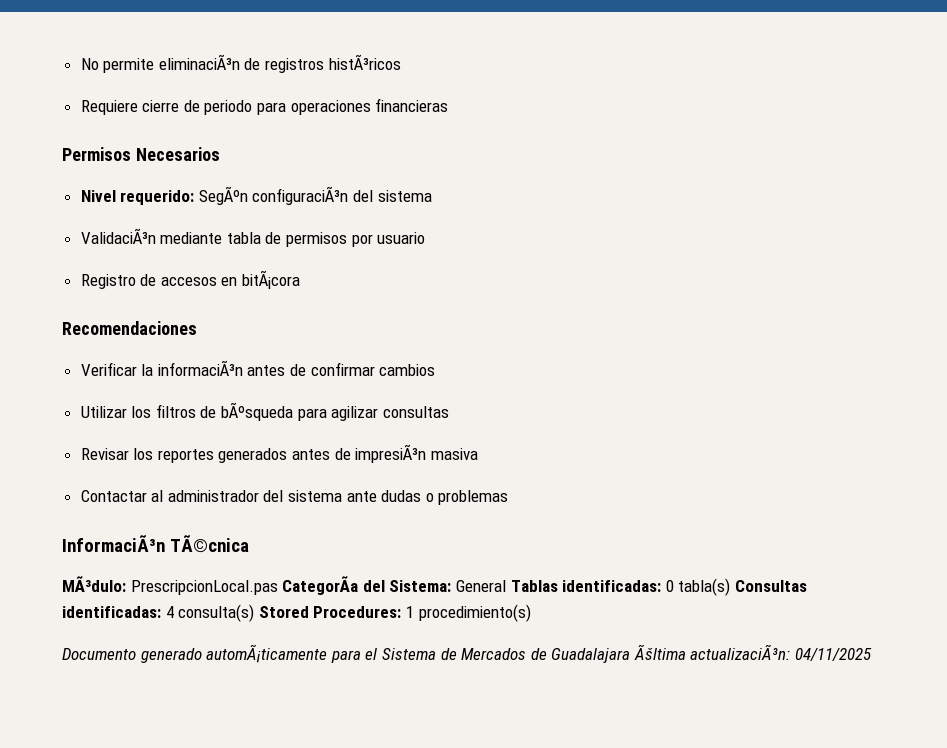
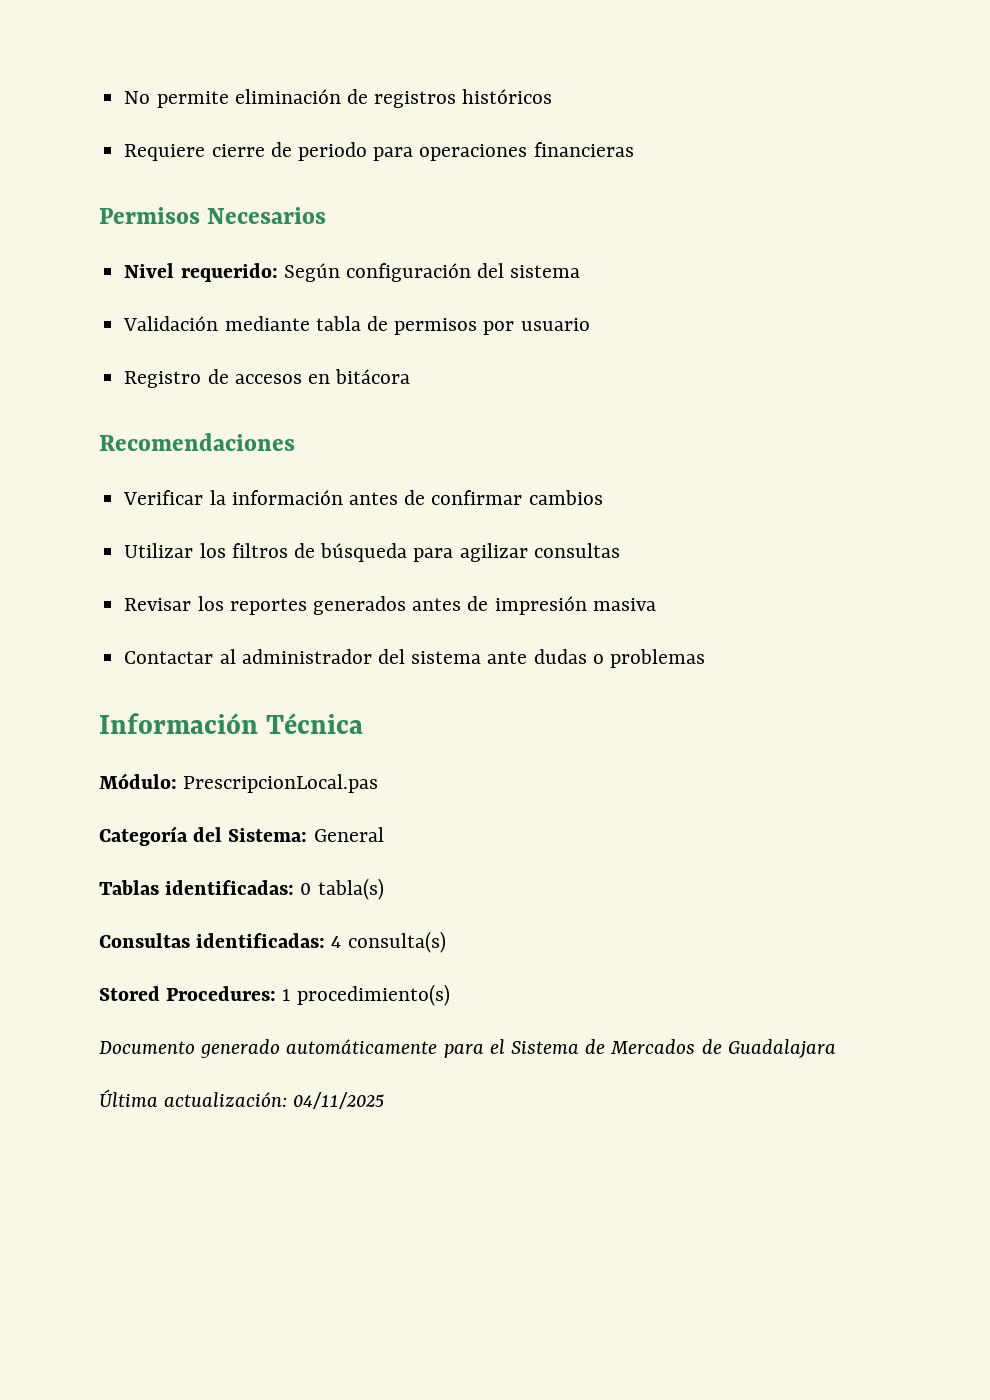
- No permite eliminaciÃ³n de registros histÃ³ricos
+ No permite eliminación de registros históricos
- Nivel requerido: SegÃºn configuraciÃ³n del sistema
+ Nivel requerido: Según configuración del sistema
- ValidaciÃ³n mediante tabla de permisos por usuario
+ Validación mediante tabla de permisos por usuario
- Registro de accesos en bitÃ¡cora
+ Registro de accesos en bitácora
- Verificar la informaciÃ³n antes de confirmar cambios
+ Verificar la información antes de confirmar cambios
- Utilizar los filtros de bÃºsqueda para agilizar consultas
+ Utilizar los filtros de búsqueda para agilizar consultas
- Revisar los reportes generados antes de impresiÃ³n masiva
+ Revisar los reportes generados antes de impresión masiva
- InformaciÃ³n TÃ©cnica
- MÃ³dulo: PrescripcionLocal.pas CategorÃa del Sistema: General Tablas identificadas: 0 tabla(s) Consultas identificadas: 4 consulta(s) Stored Procedures: 1 procedimiento(s)
+ Información Técnica
+ Módulo: PrescripcionLocal.pas
+ Categoría del Sistema: General
+ Tablas identificadas: 0 tabla(s)
+ Consultas identificadas: 4 consulta(s)
+ Stored Procedures: 1 procedimiento(s)
- Documento generado automÃ¡ticamente para el Sistema de Mercados de Guadalajara Ãšltima actualizaciÃ³n: 04/11/2025
+ Documento generado automáticamente para el Sistema de Mercados de Guadalajara
+ Última actualización: 04/11/2025

